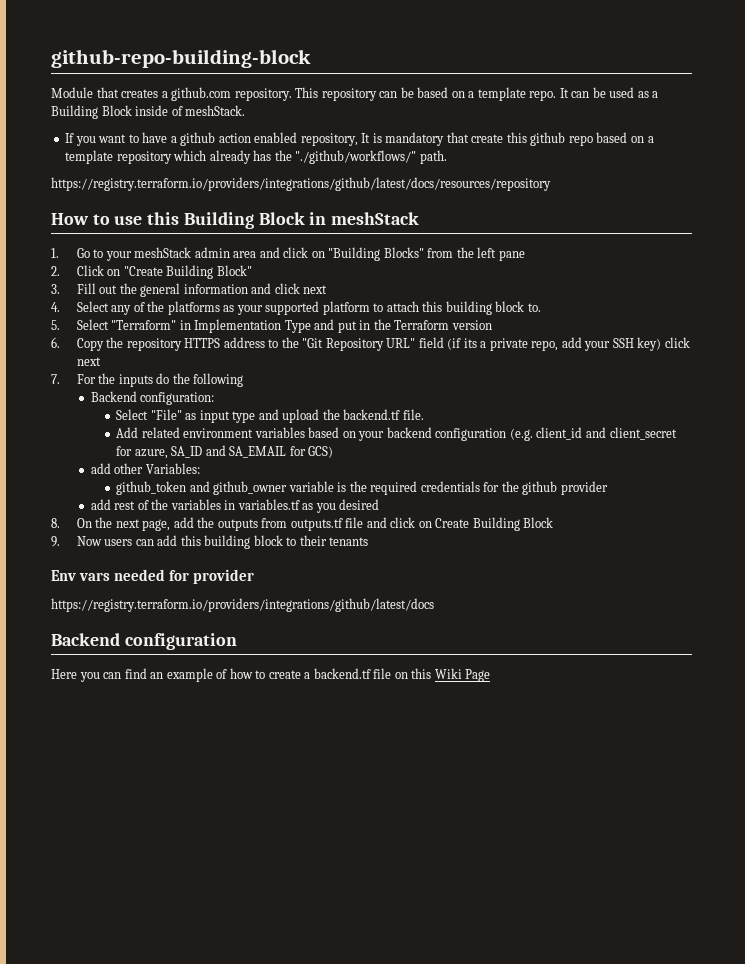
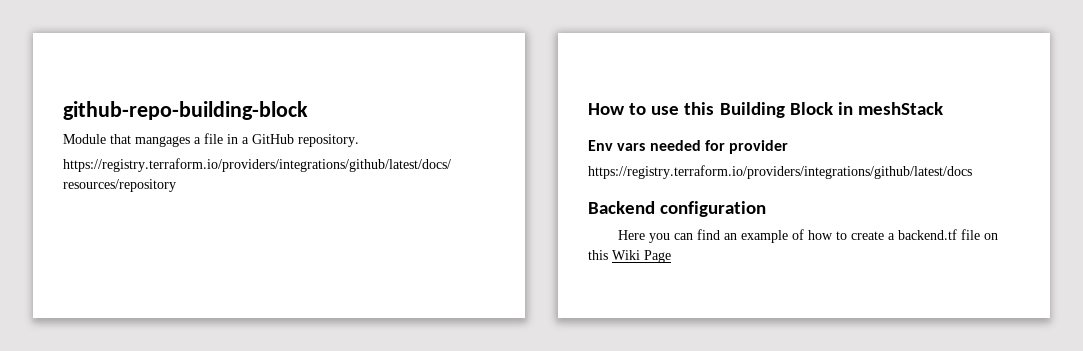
- Module that creates a github.com repository. This repository can be based on a template repo. It can be used as a Building Block inside of meshStack.
- If you want to have a github action enabled repository, It is mandatory that create this github repo based on a template repository which already has the "./github/workflows/" path.
+ Module that mangages a file in a GitHub repository.
- 1. Go to your meshStack admin area and click on "Building Blocks" from the left pane
- 2. Click on "Create Building Block"
- 3. Fill out the general information and click next
- 4. Select any of the platforms as your supported platform to attach this building block to.
- 5. Select "Terraform" in Implementation Type and put in the Terraform version
- 6. Copy the repository HTTPS address to the "Git Repository URL" field (if its a private repo, add your SSH key) click next
- 7. For the inputs do the following
- Backend configuration:
- Select "File" as input type and upload the backend.tf file.
- Add related environment variables based on your backend configuration (e.g. client_id and client_secret for azure, SA_ID and SA_EMAIL for GCS)
- add other Variables:
- github_token and github_owner variable is the required credentials for the github provider
- add rest of the variables in variables.tf as you desired
- 8. On the next page, add the outputs from outputs.tf file and click on Create Building Block
- 9. Now users can add this building block to their tenants

